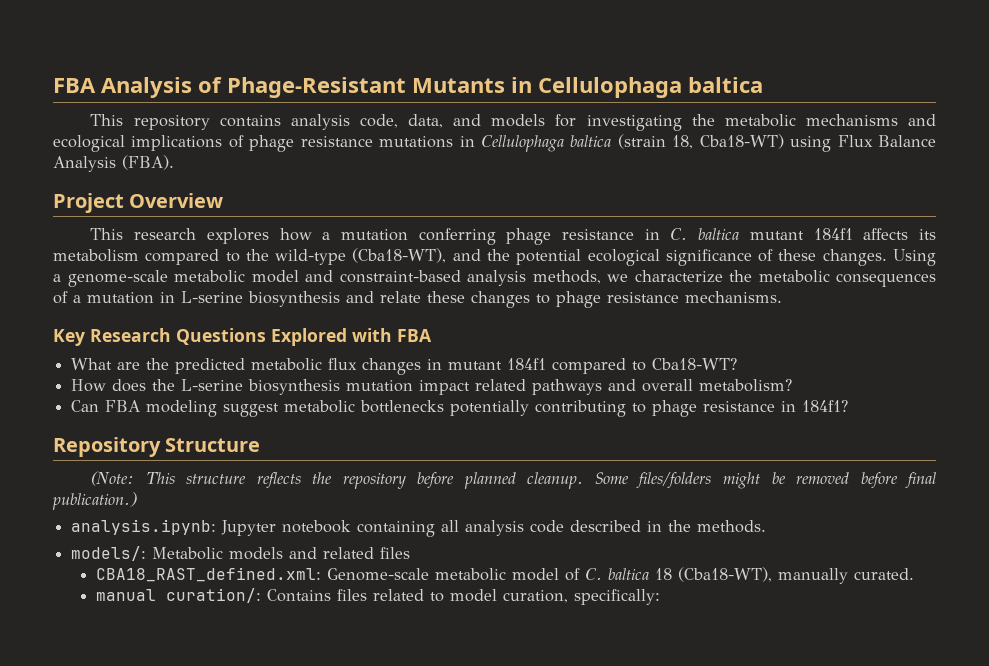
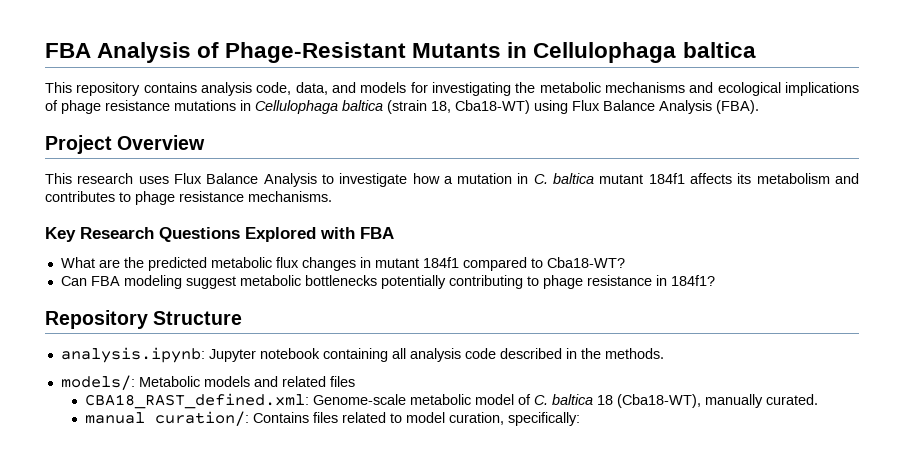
- This research explores how a mutation conferring phage resistance in C. baltica mutant 184f1 affects its metabolism compared to the wild-type (Cba18-WT), and the potential ecological significance of these changes. Using a genome-scale metabolic model and constraint-based analysis methods, we characterize the metabolic consequences of a mutation in L-serine biosynthesis and relate these changes to phage resistance mechanisms.
+ This research uses Flux Balance Analysis to investigate how a mutation in C. baltica mutant 184f1 affects its metabolism and contributes to phage resistance mechanisms.
- How does the L-serine biosynthesis mutation impact related pathways and overall metabolism?
- (Note: This structure reflects the repository before planned cleanup. Some files/folders might be removed before final publication.)

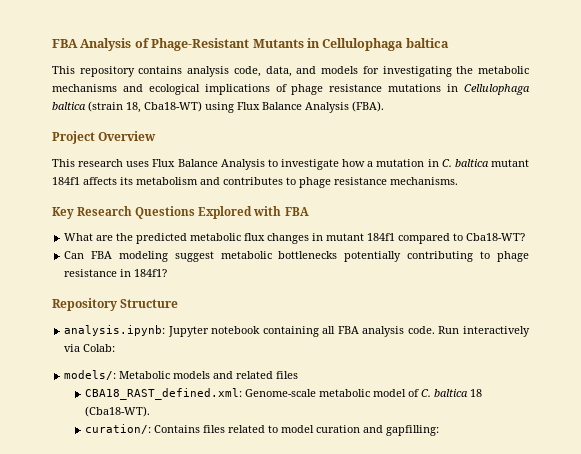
- analysis.ipynb: Jupyter notebook containing all analysis code described in the methods.
+ analysis.ipynb: Jupyter notebook containing all FBA analysis code. Run interactively via Colab:
- CBA18_RAST_defined.xml: Genome-scale metabolic model of C. baltica 18 (Cba18-WT), manually curated.
- manual curation/: Contains files related to model curation, specifically:
+ CBA18_RAST_defined.xml: Genome-scale metabolic model of C. baltica 18 (Cba18-WT).
+ curation/: Contains files related to model curation and gapfilling:

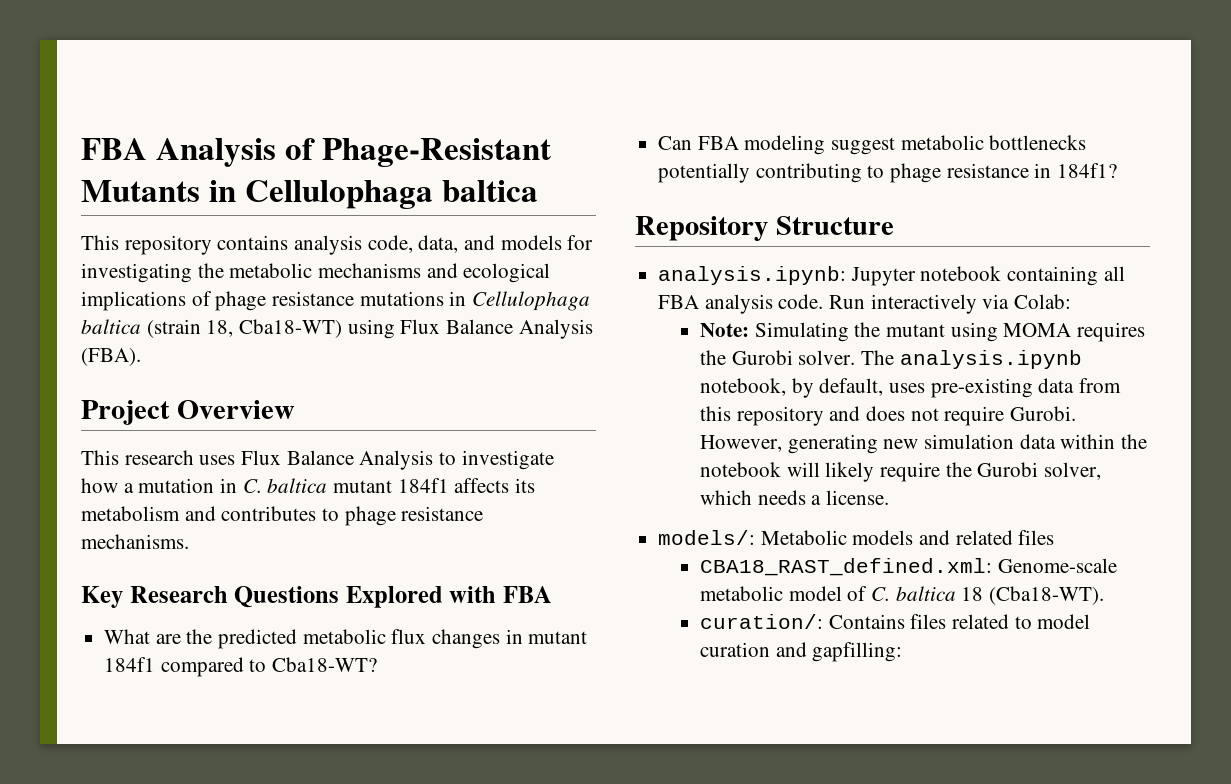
+ Note: Simulating the mutant using MOMA requires the Gurobi solver. The analysis.ipynb notebook, by default, uses pre-existing data from this repository and does not require Gurobi. However, generating new simulation data within the notebook will likely require the Gurobi solver, which needs a license.

